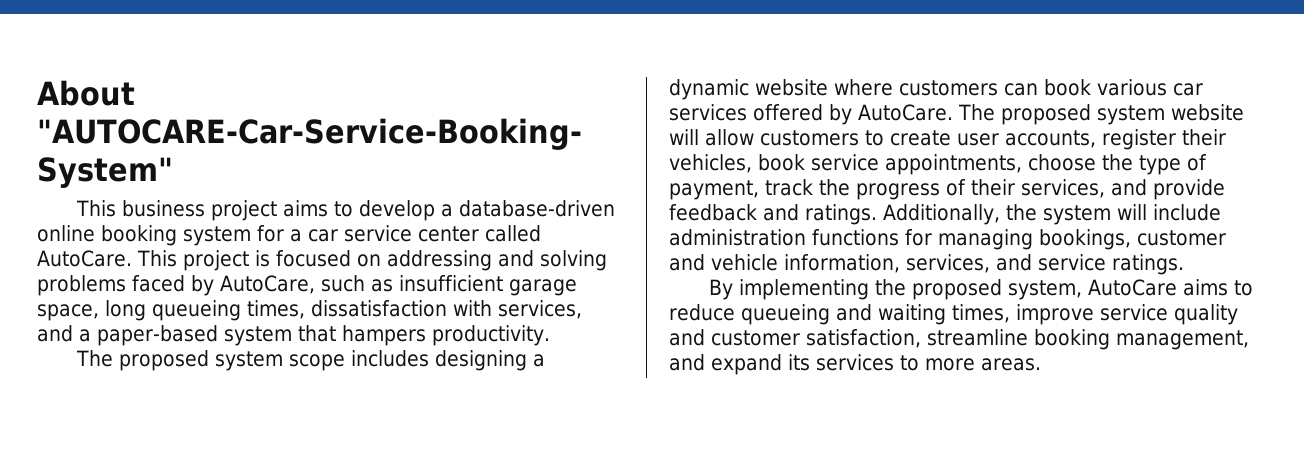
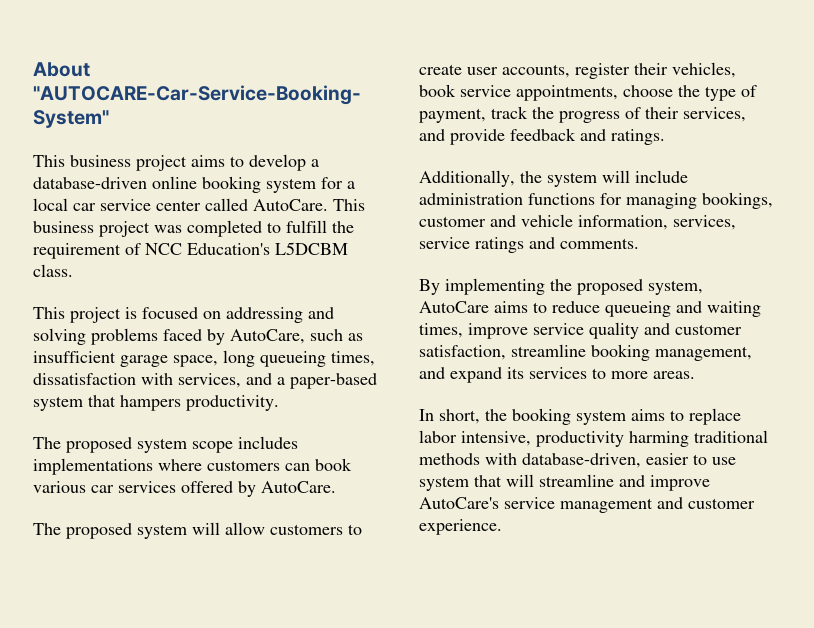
- This business project aims to develop a database-driven online booking system for a car service center called AutoCare.
+ This business project aims to develop a database-driven online booking system for a local car service center called AutoCare.
+ This business project was completed to fulfill the requirement of NCC Education's L5DCBM class.
- The proposed system scope includes designing a dynamic website where customers can book various car services offered by AutoCare. The proposed system website will allow customers to create user accounts, register their vehicles, book service appointments, choose the type of payment, track the progress of their services, and provide feedback and ratings. Additionally, the system will include administration functions for managing bookings, customer and vehicle information, services, and service ratings.
+ The proposed system scope includes implementations where customers can book various car services offered by AutoCare.
+ The proposed system will allow customers to create user accounts, register their vehicles, book service appointments, choose the type of payment, track the progress of their services, and provide feedback and ratings.
+ Additionally, the system will include administration functions for managing bookings, customer and vehicle information, services, service ratings and comments.
+ In short, the booking system aims to replace labor intensive, productivity harming traditional methods with database-driven, easier to use system that will streamline and improve AutoCare's service management and customer experience.

